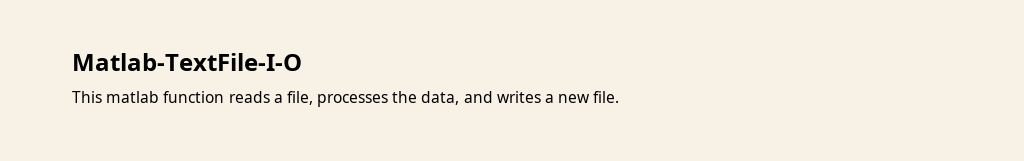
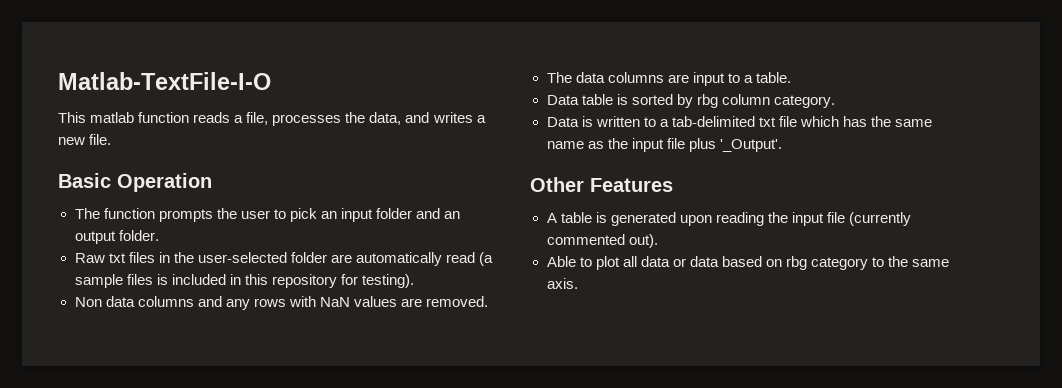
+ Basic Operation
+ The function prompts the user to pick an input folder and an output folder.
+ Raw txt files in the user-selected folder are automatically read (a sample files is included in this repository for testing).
+ Non data columns and any rows with NaN values are removed.
+ The data columns are input to a table.
+ Data table is sorted by rbg column category.
+ Data is written to a tab-delimited txt file which has the same name as the input file plus '_Output'.
+ Other Features
+ A table is generated upon reading the input file (currently commented out).
+ Able to plot all data or data based on rbg category to the same axis.

